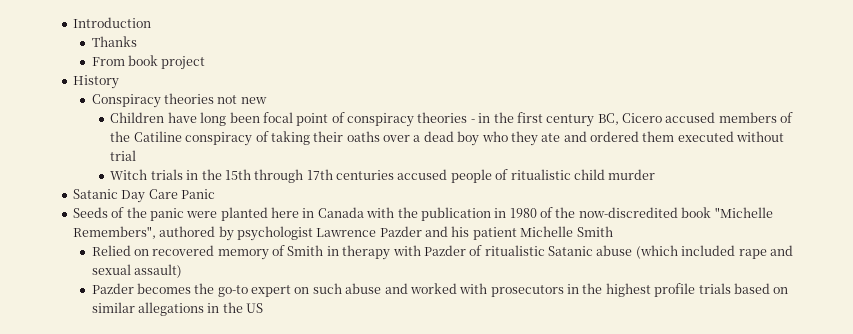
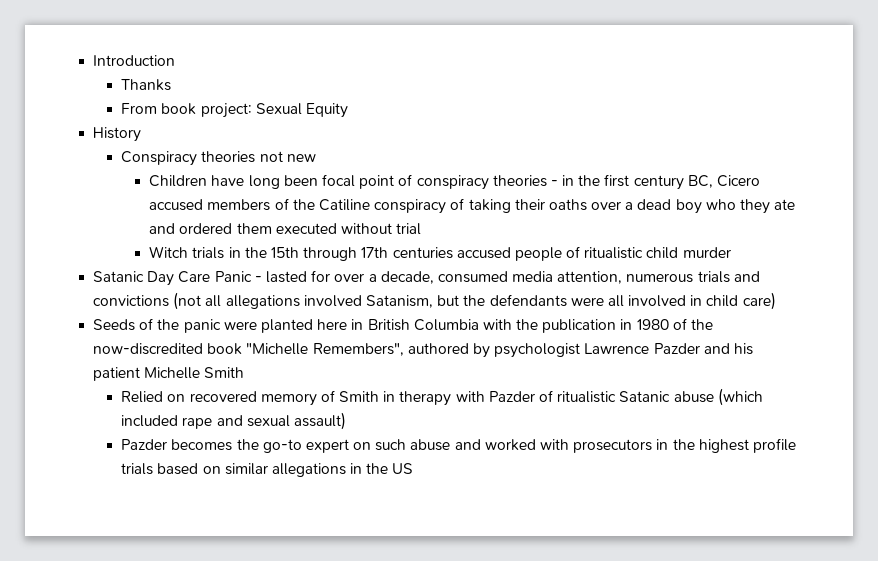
- From book project
+ From book project: Sexual Equity
- Satanic Day Care Panic
+ Satanic Day Care Panic - lasted for over a decade, consumed media attention, numerous trials and convictions (not all allegations involved Satanism, but the defendants were all involved in child care)
- Seeds of the panic were planted here in Canada with the publication in 1980 of the now-discredited book "Michelle Remembers", authored by psychologist Lawrence Pazder and his patient Michelle Smith
+ Seeds of the panic were planted here in British Columbia with the publication in 1980 of the now-discredited book "Michelle Remembers", authored by psychologist Lawrence Pazder and his patient Michelle Smith

